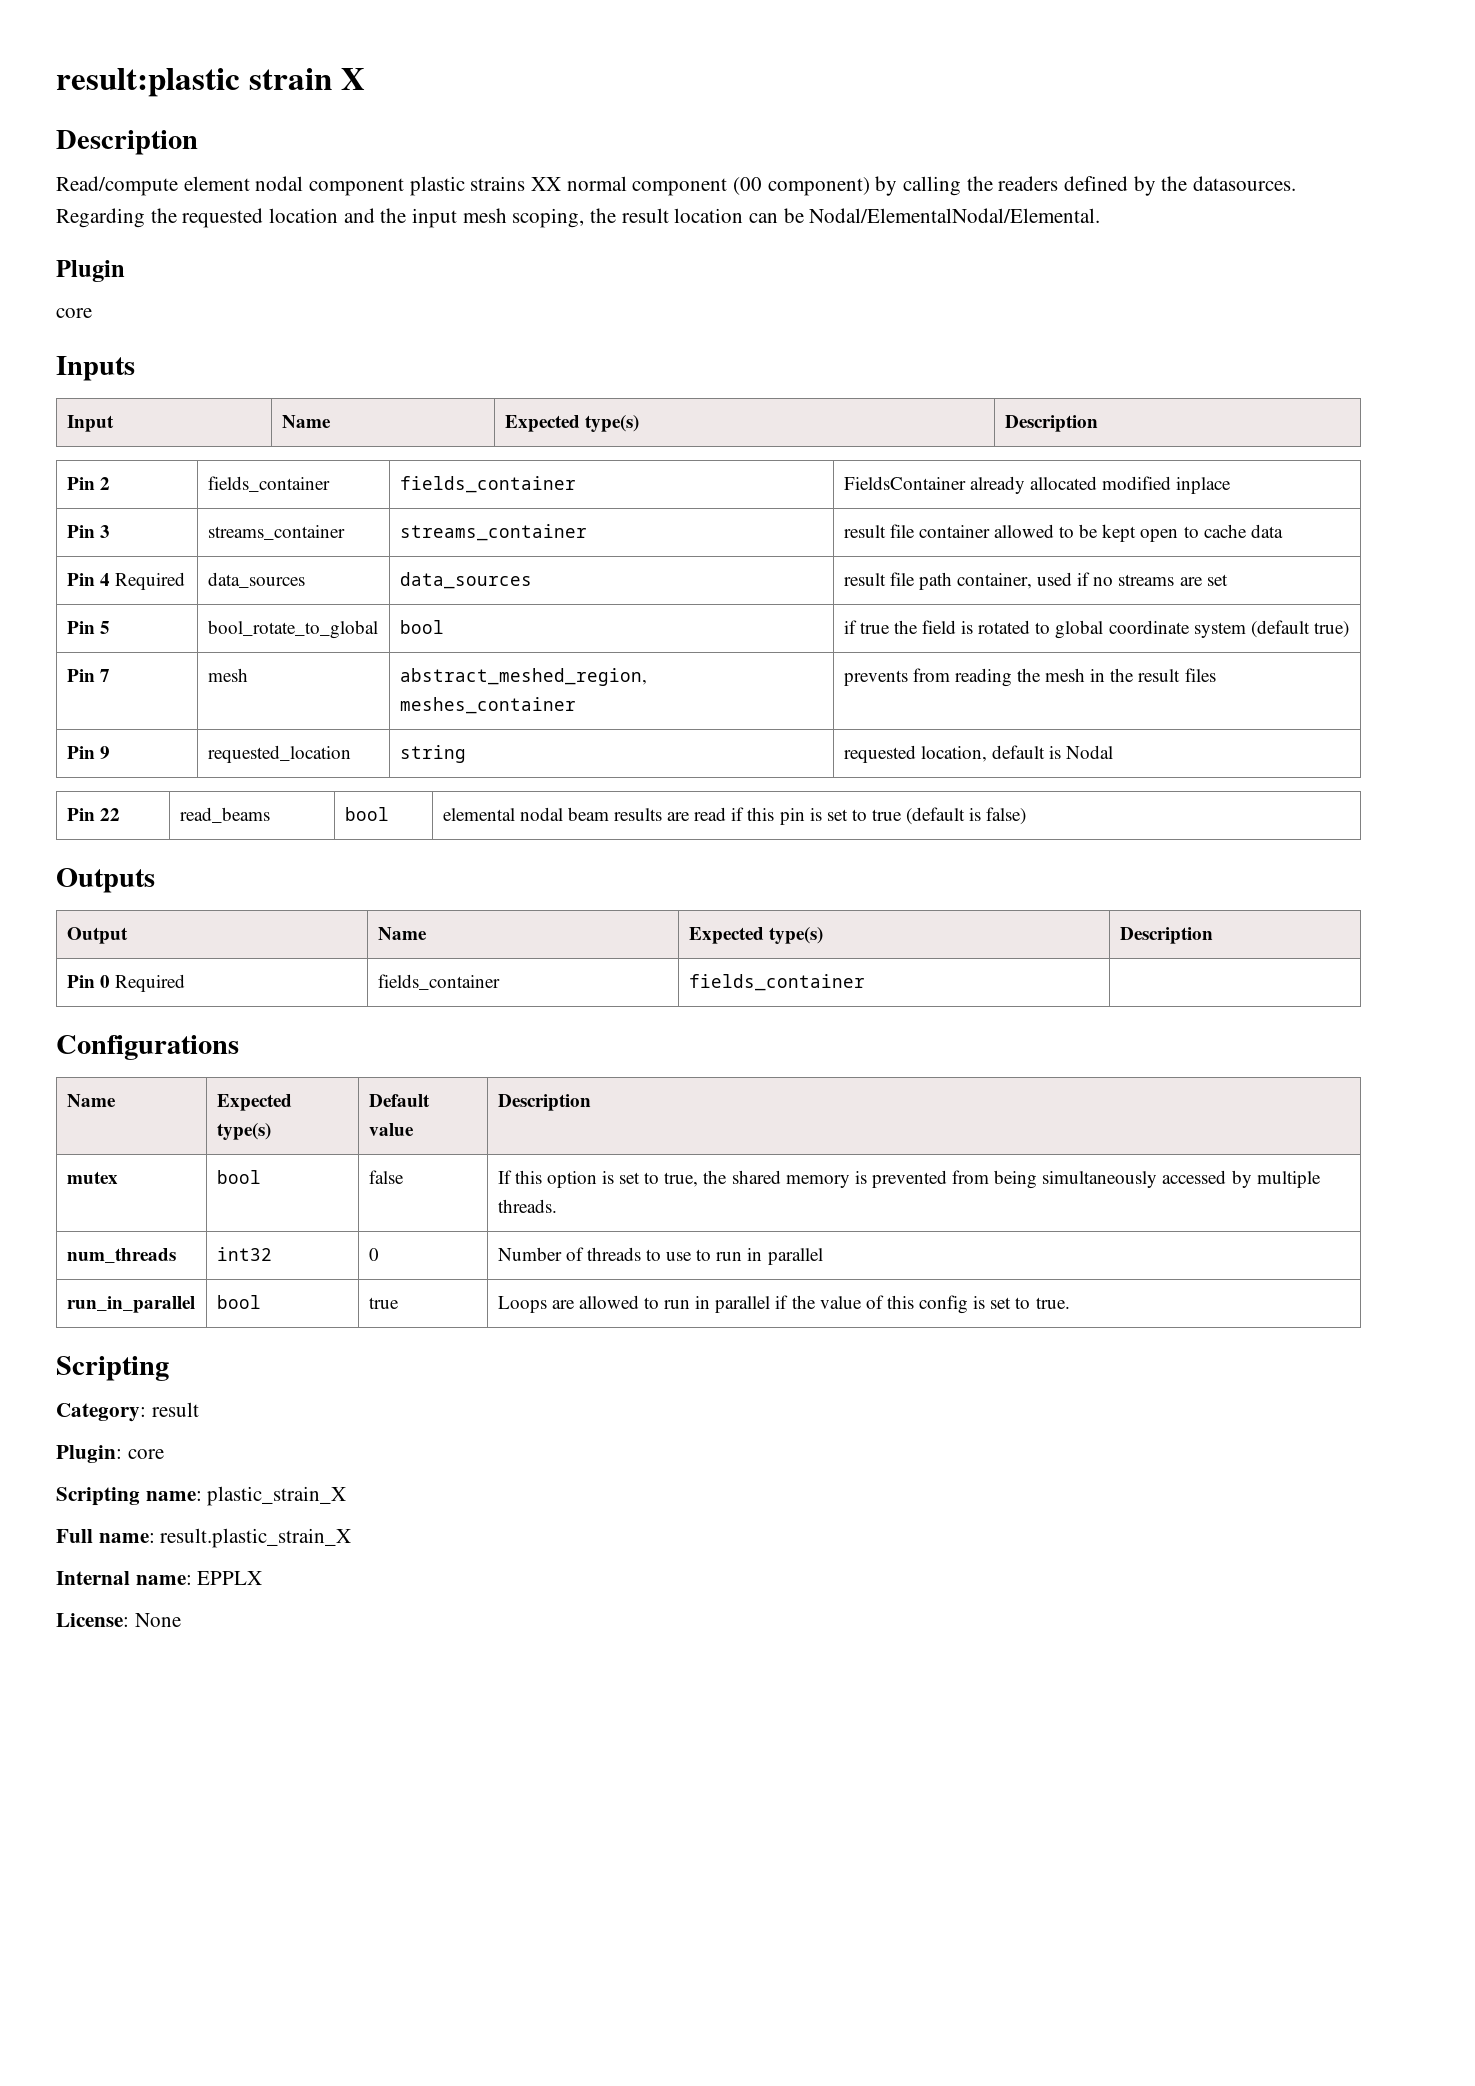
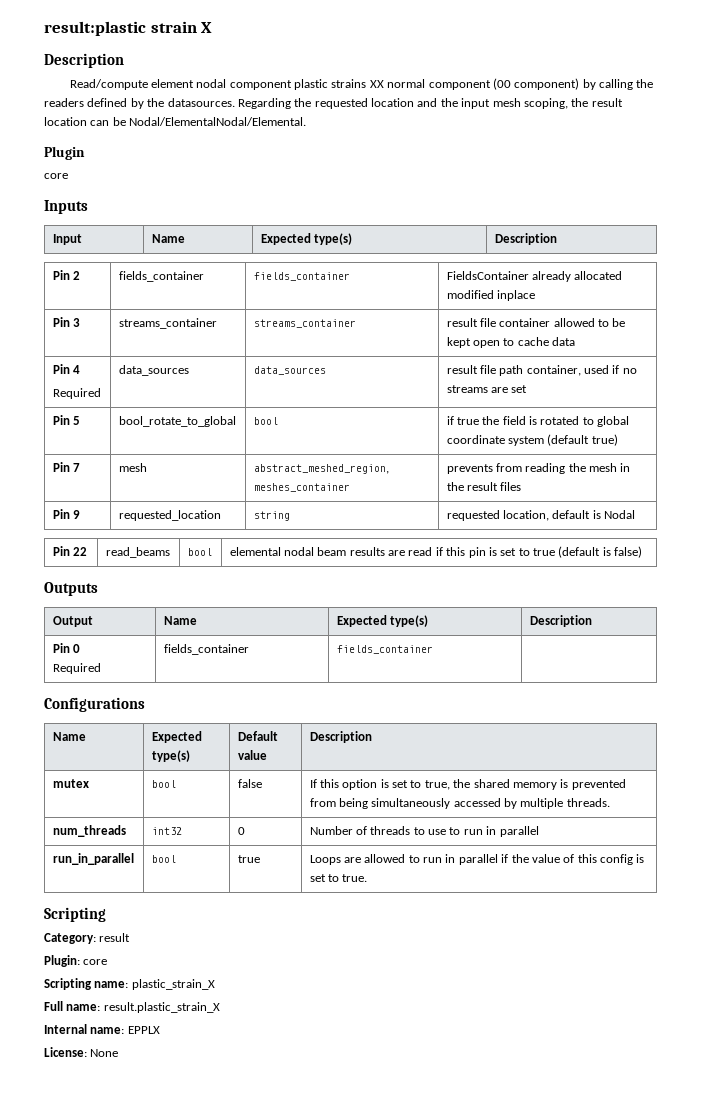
- Pin 4 Required | data_sources | data_sources | result file path container, used if no streams are set
+ Pin 4
+ Required | data_sources | data_sources | result file path container, used if no streams are set
- Pin 0 Required | fields_container | fields_container |
+ Pin 0
+ Required | fields_container | fields_container |

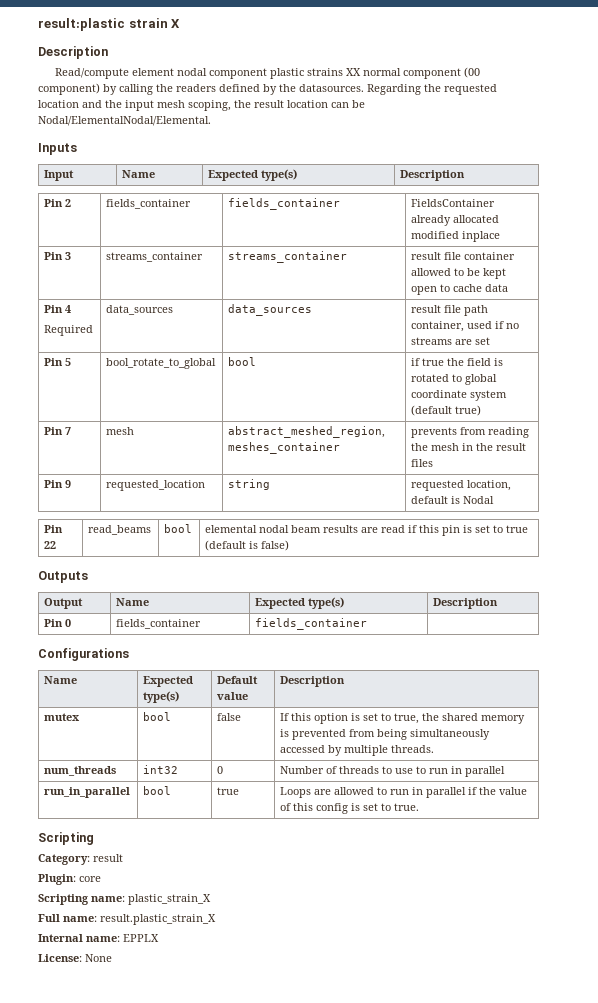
- Plugin
- core
- Pin 0
- Required | fields_container | fields_container |
+ Pin 0 | fields_container | fields_container |

